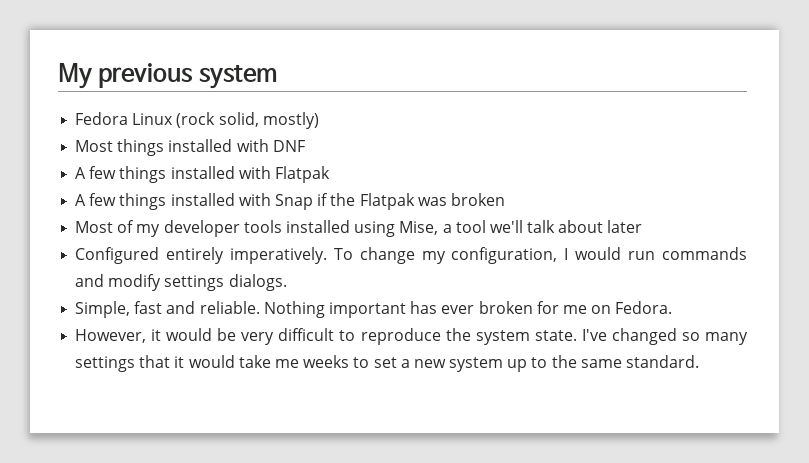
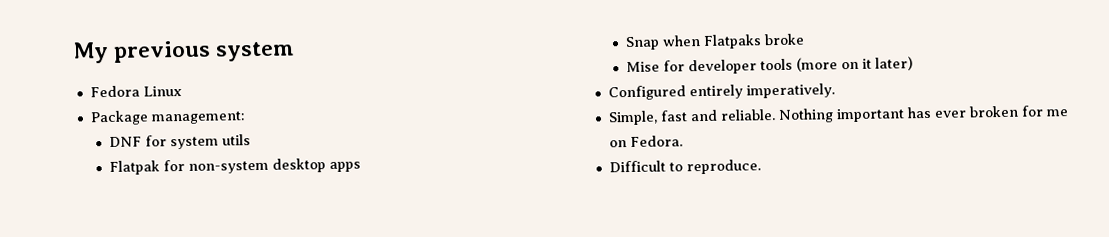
- Fedora Linux (rock solid, mostly)
- Most things installed with DNF
- A few things installed with Flatpak
- A few things installed with Snap if the Flatpak was broken
- Most of my developer tools installed using Mise, a tool we'll talk about later
- Configured entirely imperatively. To change my configuration, I would run commands and modify settings dialogs.
+ Fedora Linux
+ Package management:
+ DNF for system utils
+ Flatpak for non-system desktop apps
+ Snap when Flatpaks broke
+ Mise for developer tools (more on it later)
+ Configured entirely imperatively.
- However, it would be very difficult to reproduce the system state. I've changed so many settings that it would take me weeks to set a new system up to the same standard.
+ Difficult to reproduce.

